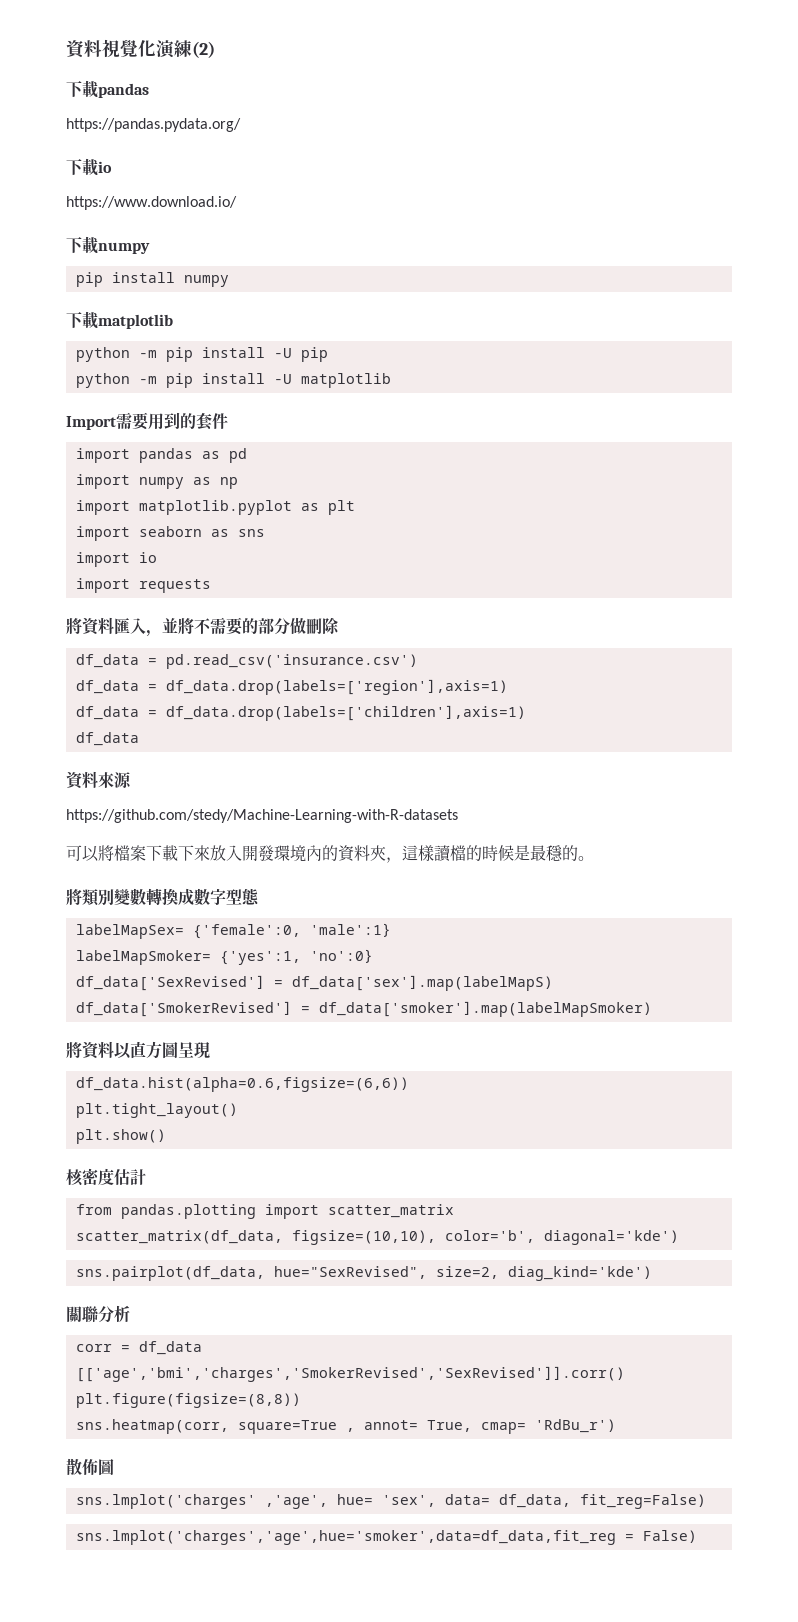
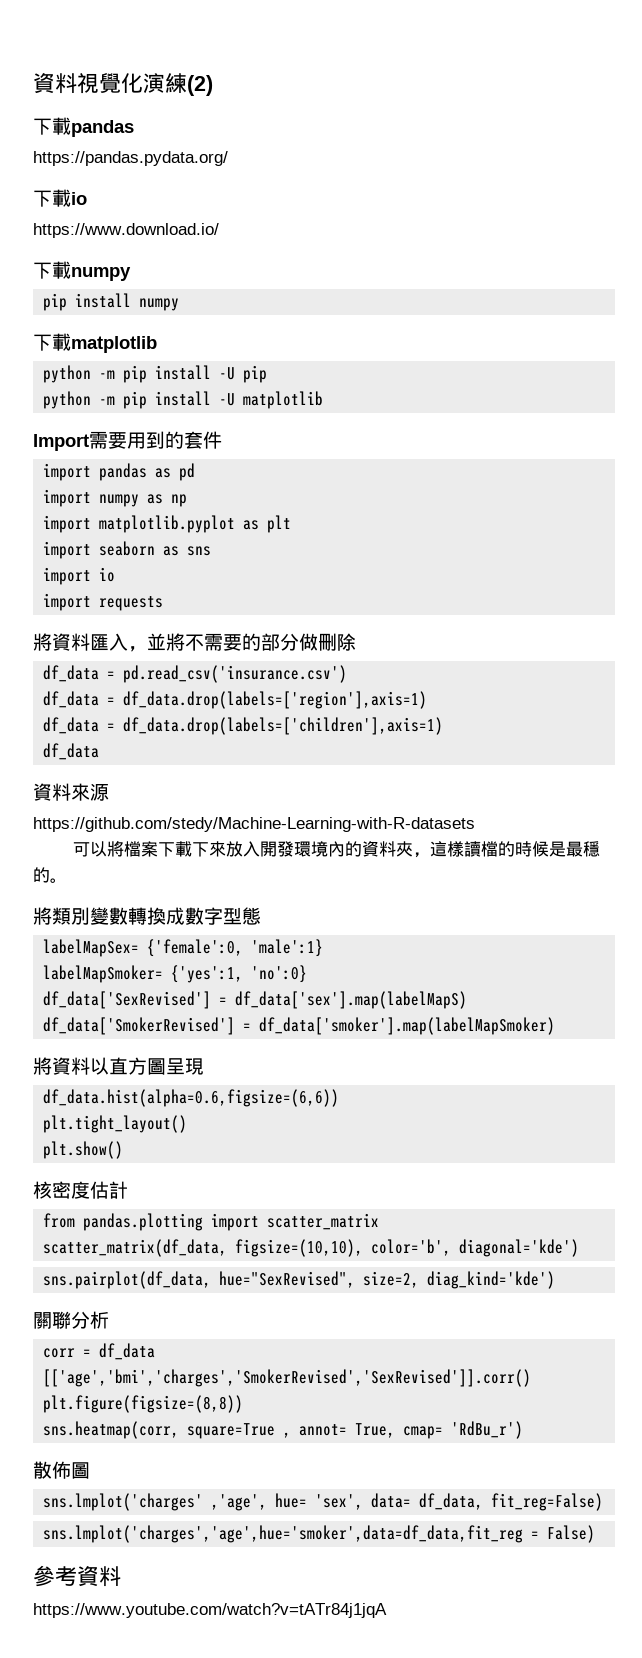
+ 參考資料
+ https://www.youtube.com/watch?v=tATr84j1jqA

